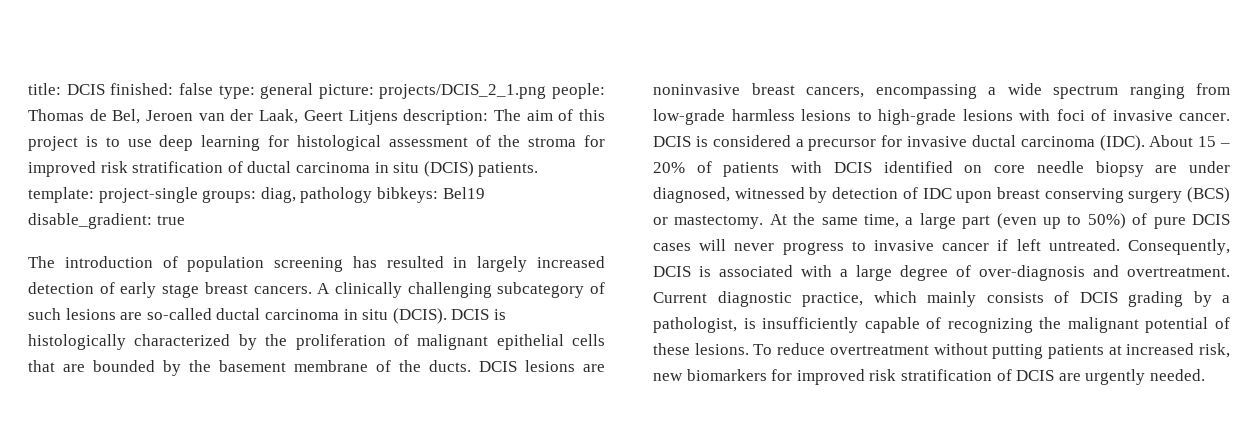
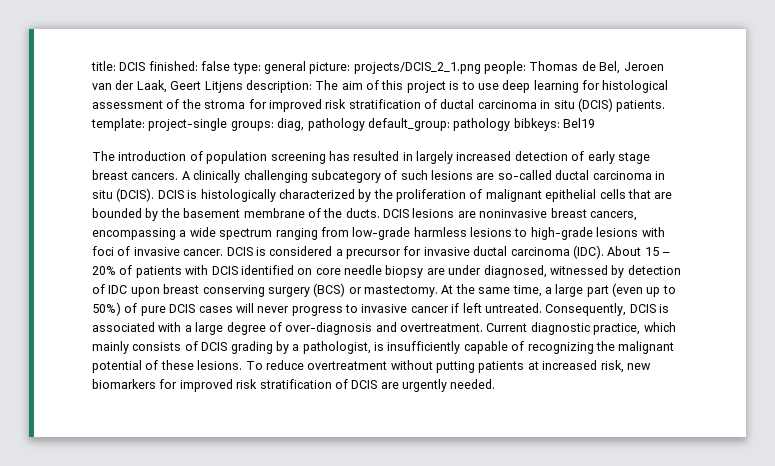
- title: DCIS finished: false type: general picture: projects/DCIS_2_1.png people: Thomas de Bel, Jeroen van der Laak, Geert Litjens description: The aim of this project is to use deep learning for histological assessment of the stroma for improved risk stratification of ductal carcinoma in situ (DCIS) patients. template: project-single groups: diag, pathology bibkeys: Bel19 disable_gradient: true
+ title: DCIS finished: false type: general picture: projects/DCIS_2_1.png people: Thomas de Bel, Jeroen van der Laak, Geert Litjens description: The aim of this project is to use deep learning for histological assessment of the stroma for improved risk stratification of ductal carcinoma in situ (DCIS) patients. template: project-single groups: diag, pathology default_group: pathology bibkeys: Bel19

